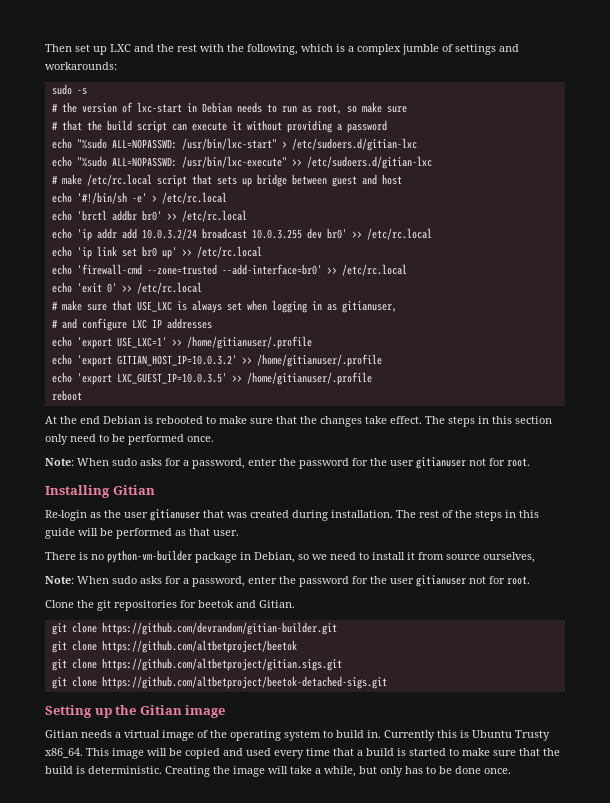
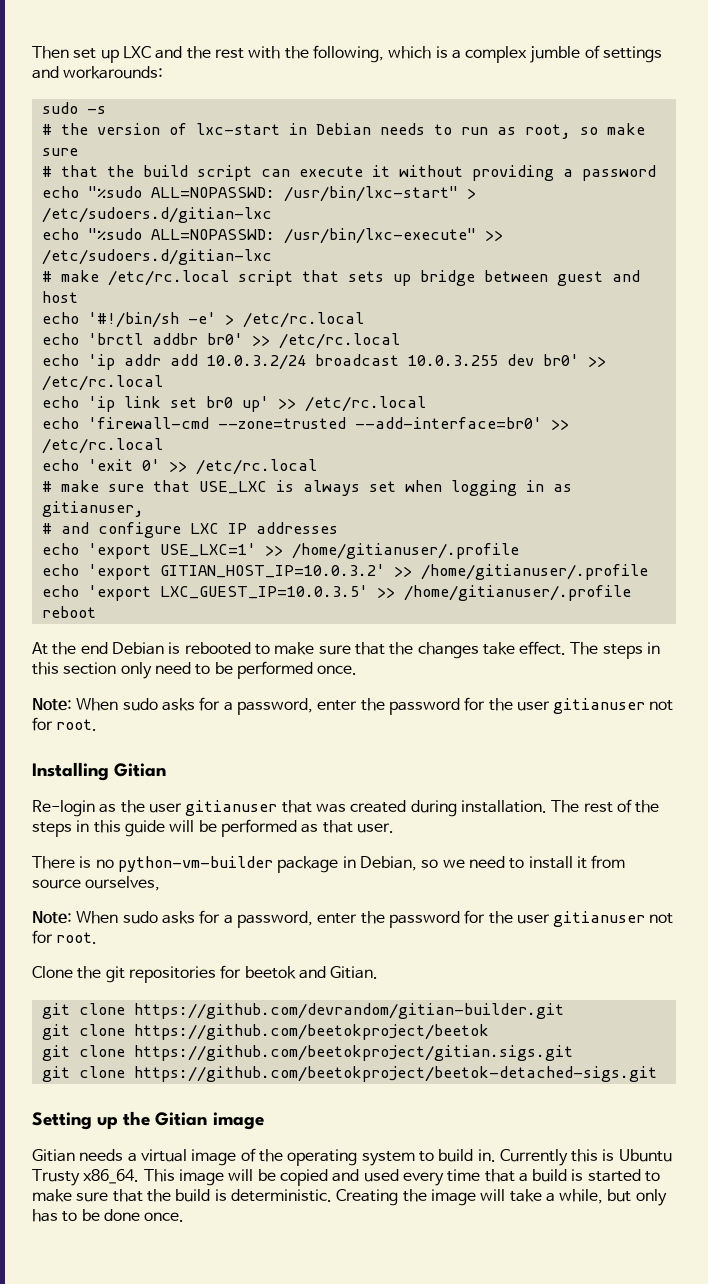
- git clone https://github.com/altbetproject/beetok
- git clone https://github.com/altbetproject/gitian.sigs.git
- git clone https://github.com/altbetproject/beetok-detached-sigs.git
+ git clone https://github.com/beetokproject/beetok
+ git clone https://github.com/beetokproject/gitian.sigs.git
+ git clone https://github.com/beetokproject/beetok-detached-sigs.git

